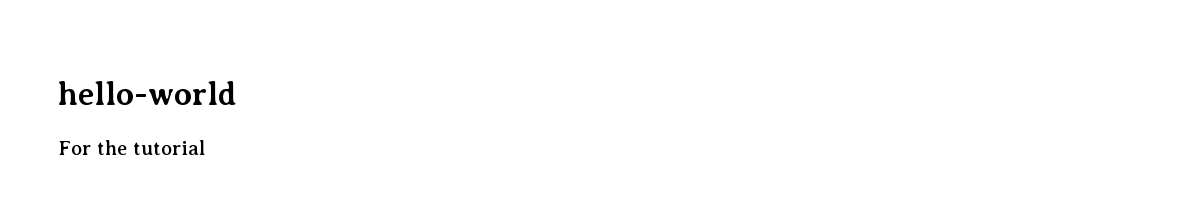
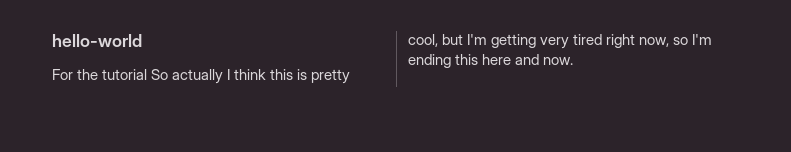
- For the tutorial
+ For the tutorial So actually I think this is pretty cool, but I'm getting very tired right now, so I'm ending this here and now.

